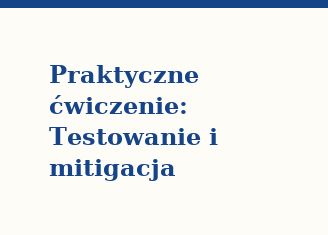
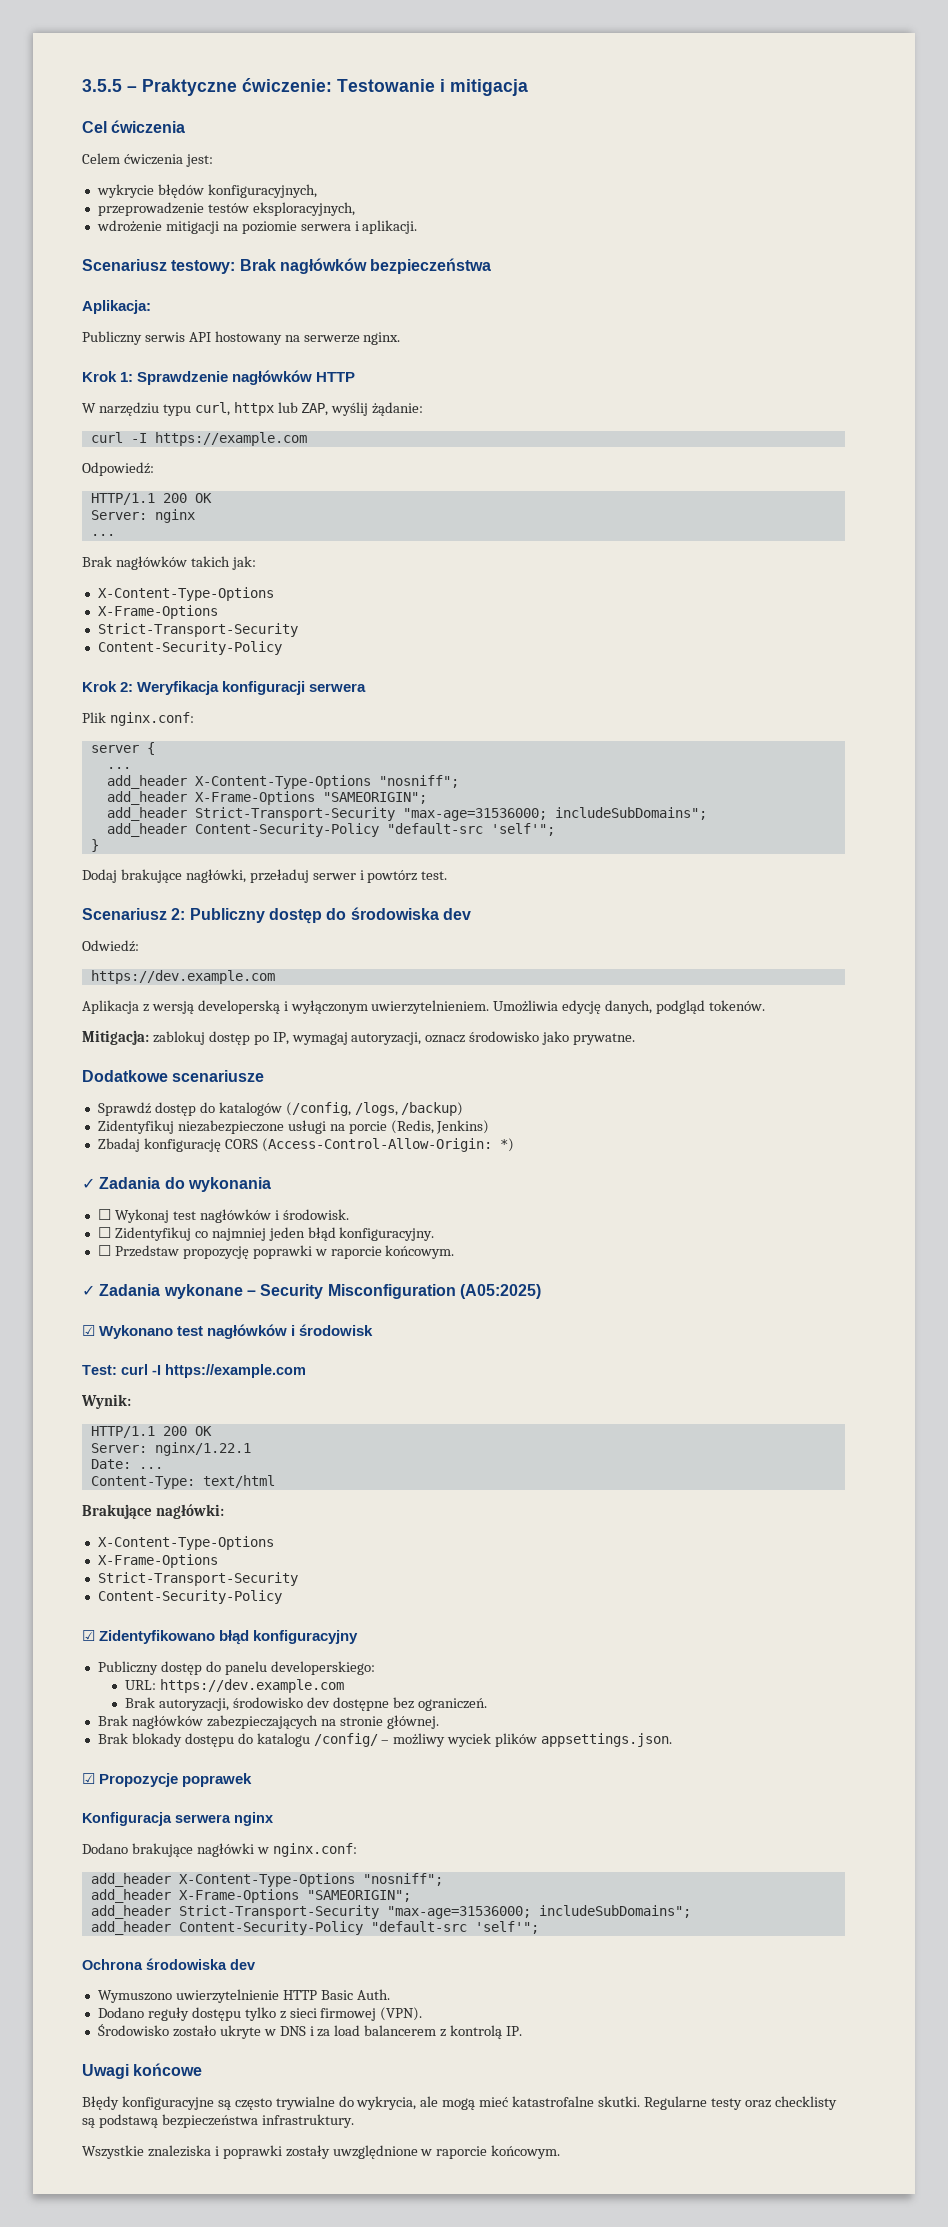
- Praktyczne ćwiczenie: Testowanie i mitigacja
+ 3.5.5 – Praktyczne ćwiczenie: Testowanie i mitigacja
+ Cel ćwiczenia
+ Celem ćwiczenia jest:
+ wykrycie błędów konfiguracyjnych,
+ przeprowadzenie testów eksploracyjnych,
+ wdrożenie mitigacji na poziomie serwera i aplikacji.
+ Scenariusz testowy: Brak nagłówków bezpieczeństwa
+ Aplikacja:
+ Publiczny serwis API hostowany na serwerze nginx.
+ Krok 1: Sprawdzenie nagłówków HTTP
+ W narzędziu typu curl, httpx lub ZAP, wyślij żądanie:
+ curl -I https://example.com
+ Odpowiedź:
+ HTTP/1.1 200 OK
+ Server: nginx
+ ...
+ Brak nagłówków takich jak:
+ X-Content-Type-Options
+ X-Frame-Options
+ Strict-Transport-Security
+ Content-Security-Policy
+ Krok 2: Weryfikacja konfiguracji serwera
+ Plik nginx.conf:
+ server {
+ ...
+ add_header X-Content-Type-Options "nosniff";
+ add_header X-Frame-Options "SAMEORIGIN";
+ add_header Strict-Transport-Security "max-age=31536000; includeSubDomains";
+ add_header Content-Security-Policy "default-src 'self'";
+ }
+ Dodaj brakujące nagłówki, przeładuj serwer i powtórz test.
+ Scenariusz 2: Publiczny dostęp do środowiska dev
+ Odwiedź:
+ https://dev.example.com
+ Aplikacja z wersją developerską i wyłączonym uwierzytelnieniem. Umożliwia edycję danych, podgląd tokenów.
+ Mitigacja: zablokuj dostęp po IP, wymagaj autoryzacji, oznacz środowisko jako prywatne.
+ Dodatkowe scenariusze
+ Sprawdź dostęp do katalogów (/config, /logs, /backup)
+ Zidentyfikuj niezabezpieczone usługi na porcie (Redis, Jenkins)
+ Zbadaj konfigurację CORS (Access-Control-Allow-Origin: *)
+ ✓ Zadania do wykonania
+ ☐ Wykonaj test nagłówków i środowisk.
+ ☐ Zidentyfikuj co najmniej jeden błąd konfiguracyjny.
+ ☐ Przedstaw propozycję poprawki w raporcie końcowym.
+ ✓ Zadania wykonane – Security Misconfiguration (A05:2025)
+ ☑ Wykonano test nagłówków i środowisk
+ Test: curl -I https://example.com
+ Wynik:
+ HTTP/1.1 200 OK
+ Server: nginx/1.22.1
+ Date: ...
+ Content-Type: text/html
+ Brakujące nagłówki:
+ X-Content-Type-Options
+ X-Frame-Options
+ Strict-Transport-Security
+ Content-Security-Policy
+ ☑ Zidentyfikowano błąd konfiguracyjny
+ Publiczny dostęp do panelu developerskiego:
+ URL: https://dev.example.com
+ Brak autoryzacji, środowisko dev dostępne bez ograniczeń.
+ Brak nagłówków zabezpieczających na stronie głównej.
+ Brak blokady dostępu do katalogu /config/ – możliwy wyciek plików appsettings.json.
+ ☑ Propozycje poprawek
+ Konfiguracja serwera nginx
+ Dodano brakujące nagłówki w nginx.conf:
+ add_header X-Content-Type-Options "nosniff";
+ add_header X-Frame-Options "SAMEORIGIN";
+ add_header Strict-Transport-Security "max-age=31536000; includeSubDomains";
+ add_header Content-Security-Policy "default-src 'self'";
+ Ochrona środowiska dev
+ Wymuszono uwierzytelnienie HTTP Basic Auth.
+ Dodano reguły dostępu tylko z sieci firmowej (VPN).
+ Środowisko zostało ukryte w DNS i za load balancerem z kontrolą IP.
+ Uwagi końcowe
+ Błędy konfiguracyjne są często trywialne do wykrycia, ale mogą mieć katastrofalne skutki. Regularne testy oraz checklisty są podstawą bezpieczeństwa infrastruktury.
+ Wszystkie znaleziska i poprawki zostały uwzględnione w raporcie końcowym.

